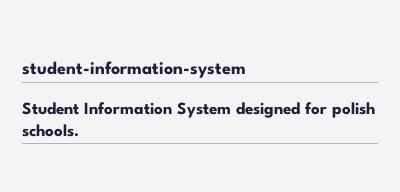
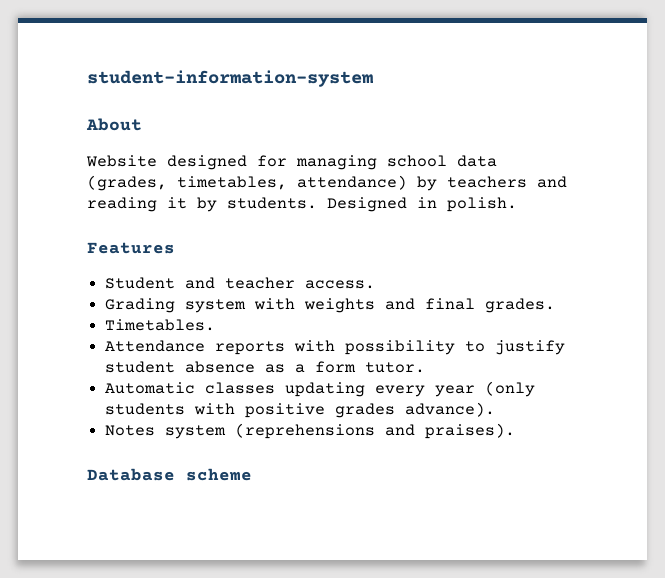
- Student Information System designed for polish schools.
+ About
+ Website designed for managing school data (grades, timetables, attendance) by teachers and reading it by students. Designed in polish.
+ Features
+ Student and teacher access.
+ Grading system with weights and final grades.
+ Timetables.
+ Attendance reports with possibility to justify student absence as a form tutor.
+ Automatic classes updating every year (only students with positive grades advance).
+ Notes system (reprehensions and praises).
+ Database scheme

